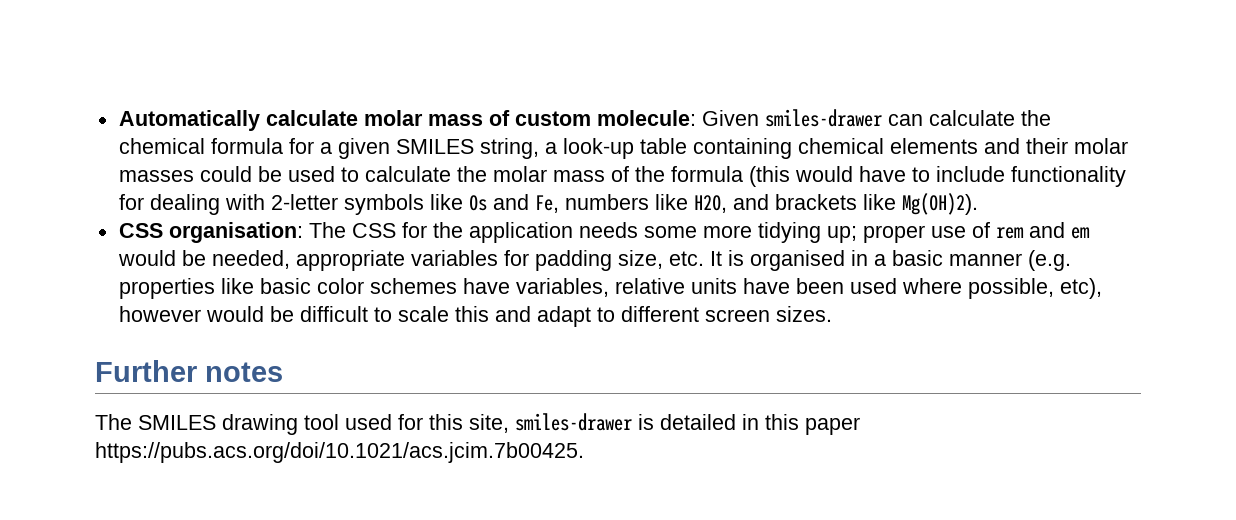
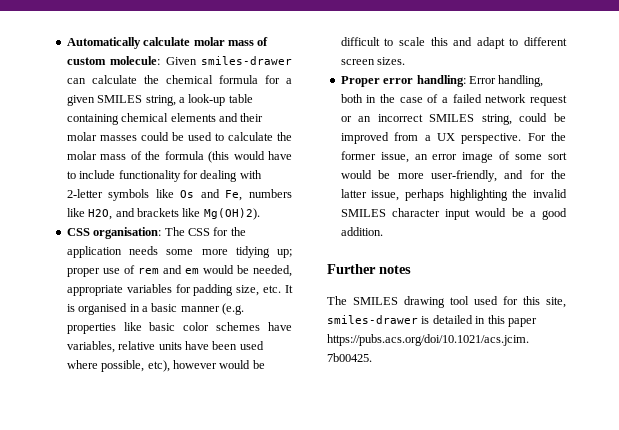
+ Proper error handling: Error handling, both in the case of a failed network request or an incorrect SMILES string, could be improved from a UX perspective. For the former issue, an error image of some sort would be more user-friendly, and for the latter issue, perhaps highlighting the invalid SMILES character input would be a good addition.

